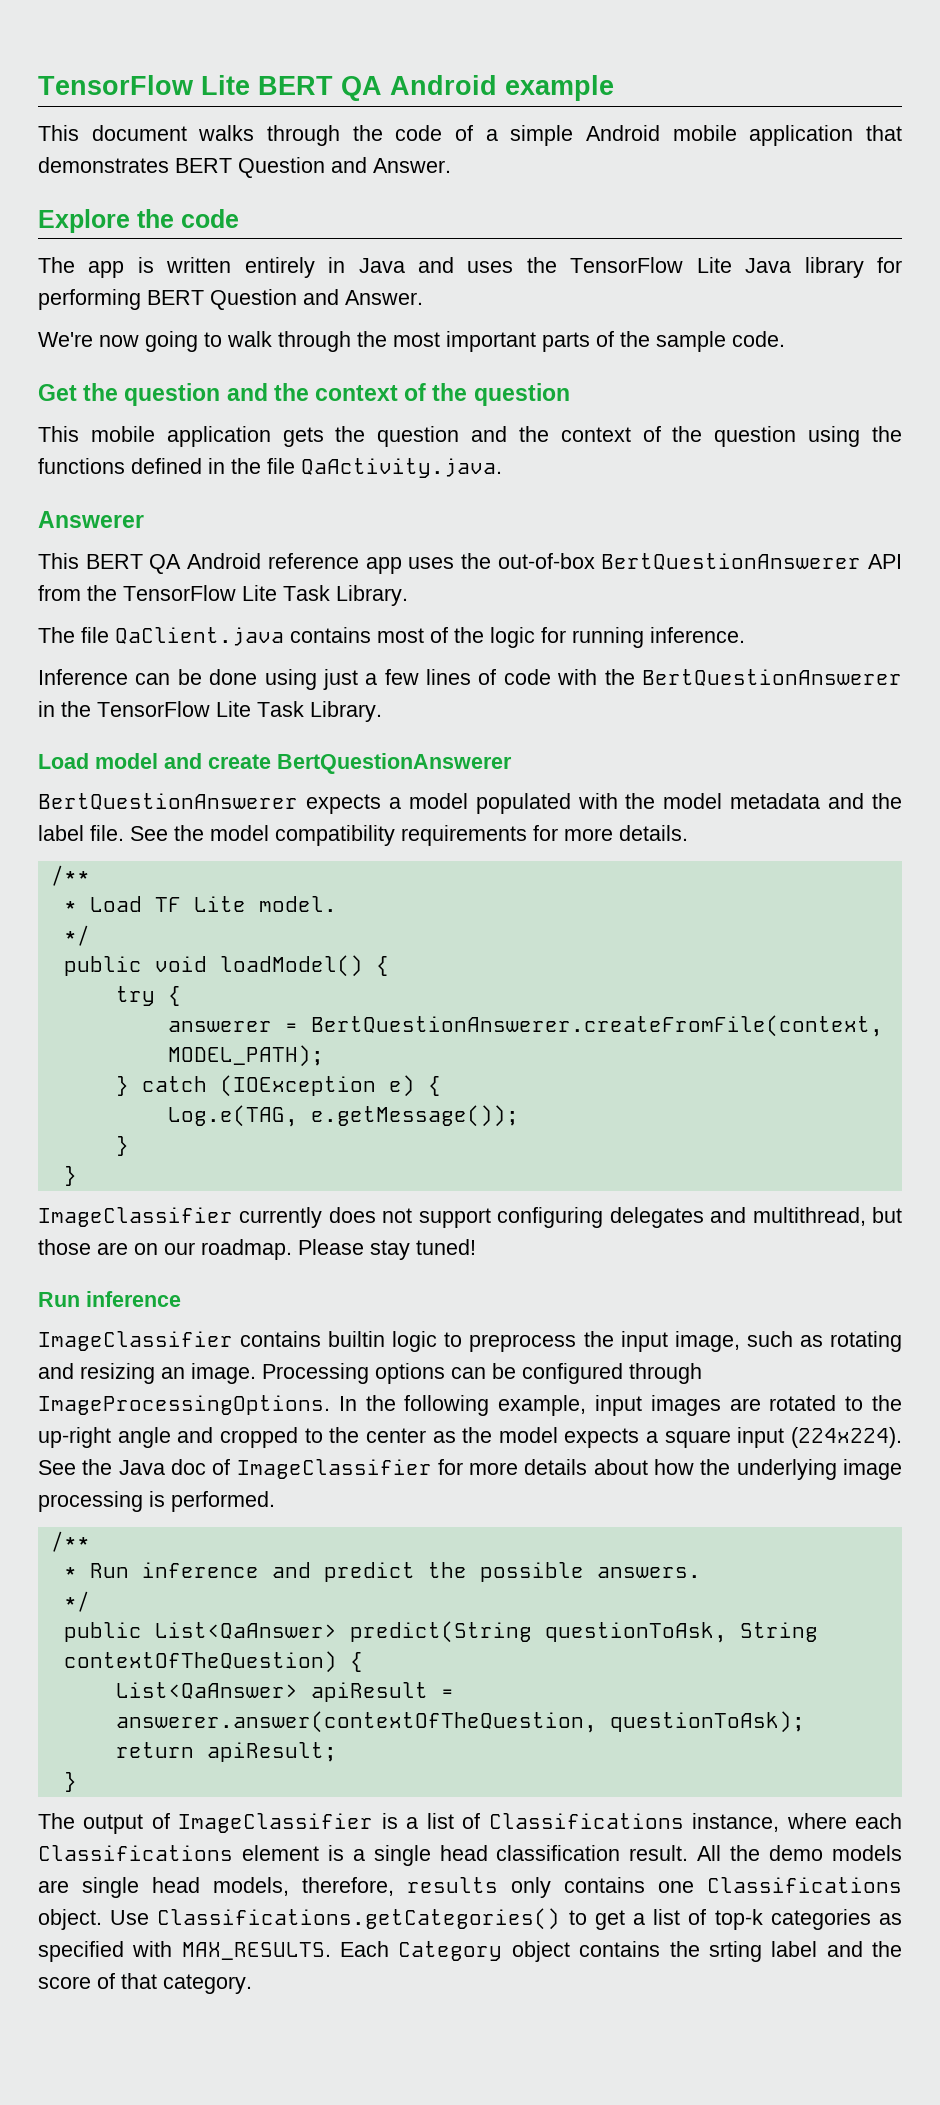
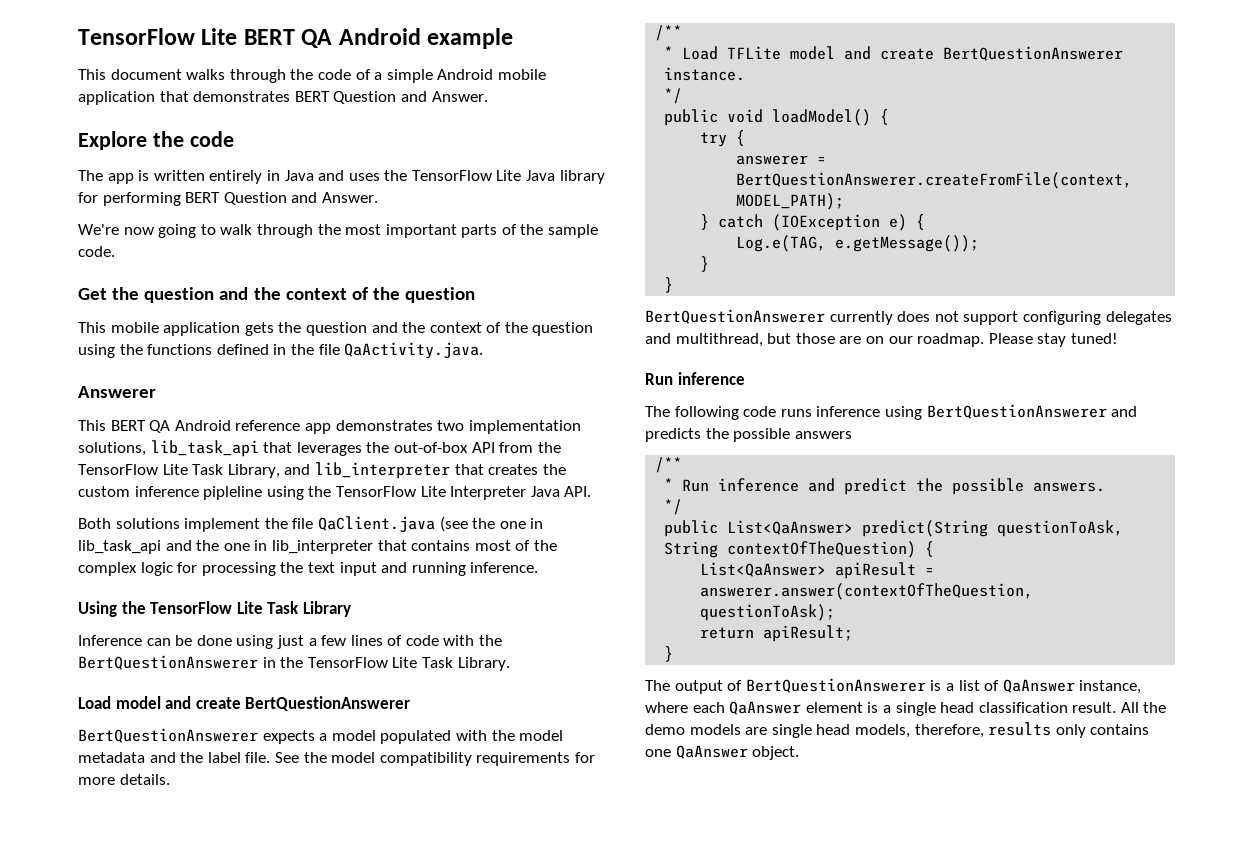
- This BERT QA Android reference app uses the out-of-box BertQuestionAnswerer API from the TensorFlow Lite Task Library.
- The file QaClient.java contains most of the logic for running inference.
+ This BERT QA Android reference app demonstrates two implementation solutions, lib_task_api that leverages the out-of-box API from the TensorFlow Lite Task Library, and lib_interpreter that creates the custom inference pipleline using the TensorFlow Lite Interpreter Java API.
+ Both solutions implement the file QaClient.java (see the one in lib_task_api and the one in lib_interpreter that contains most of the complex logic for processing the text input and running inference.
+ Using the TensorFlow Lite Task Library
- * Load TF Lite model.
+ * Load TFLite model and create BertQuestionAnswerer instance.
- ImageClassifier currently does not support configuring delegates and multithread, but those are on our roadmap.
+ BertQuestionAnswerer currently does not support configuring delegates and multithread, but those are on our roadmap.
- ImageClassifier contains builtin logic to preprocess the input image, such as rotating and resizing an image. Processing options can be configured through ImageProcessingOptions. In the following example, input images are rotated to the up-right angle and cropped to the center as the model expects a square input (224x224). See the Java doc of ImageClassifier for more details about how the underlying image processing is performed.
+ The following code runs inference using BertQuestionAnswerer and predicts the possible answers
- The output of ImageClassifier is a list of Classifications instance, where each Classifications element is a single head classification result.
+ The output of BertQuestionAnswerer is a list of QaAnswer instance, where each QaAnswer element is a single head classification result.
- All the demo models are single head models, therefore, results only contains one Classifications object. Use Classifications.getCategories() to get a list of top-k categories as specified with MAX_RESULTS. Each Category object contains the srting label and the score of that category.
+ All the demo models are single head models, therefore, results only contains one QaAnswer object.

